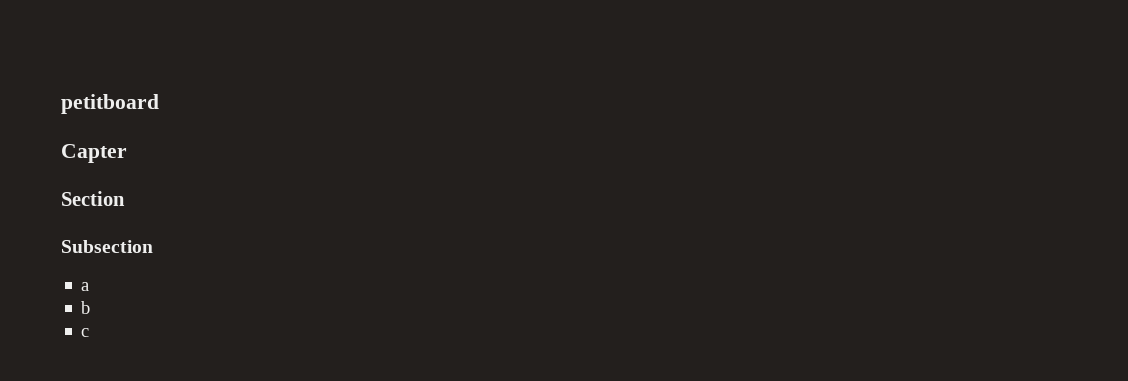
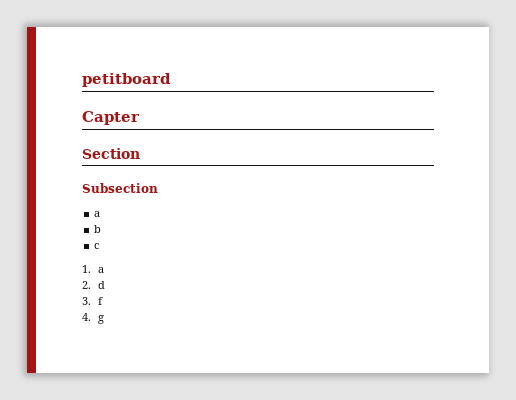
+ 1. a
+ 2. d
+ 3. f
+ 4. g

